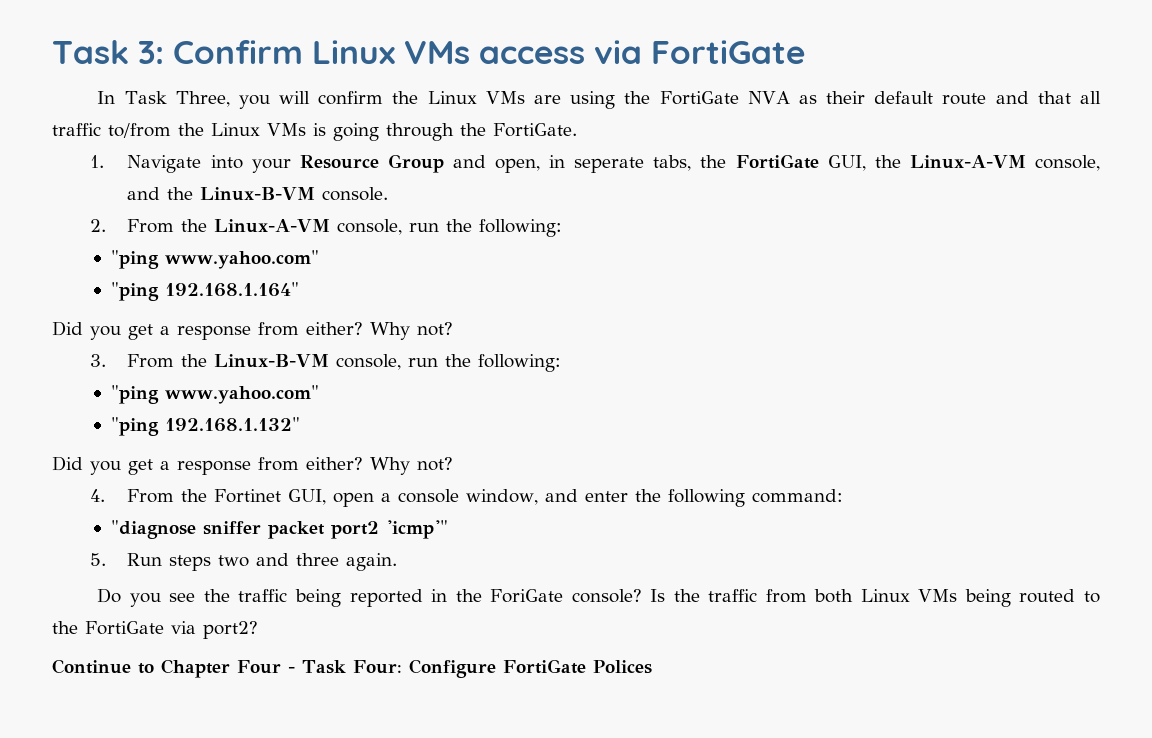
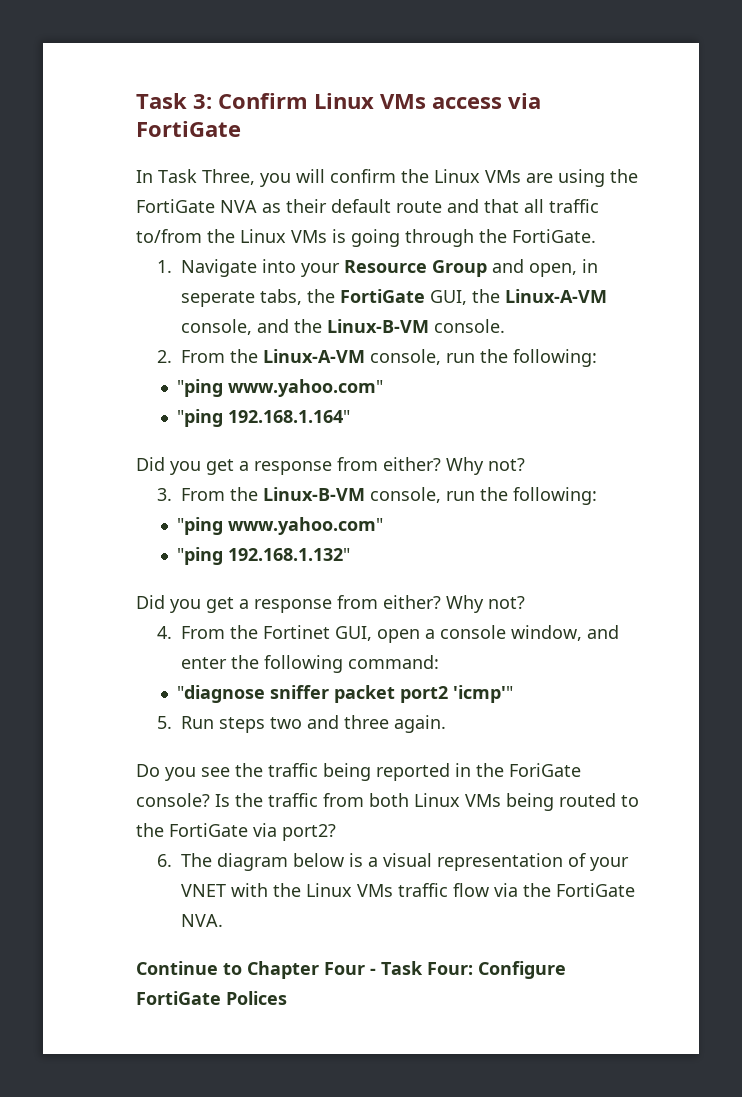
+ 6. The diagram below is a visual representation of your VNET with the Linux VMs traffic flow via the FortiGate NVA.

